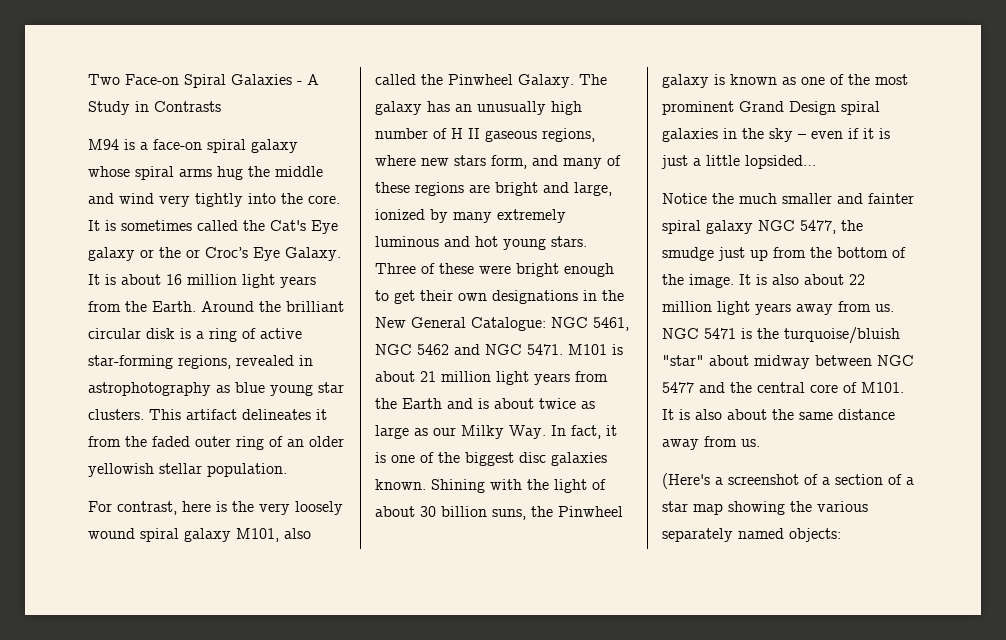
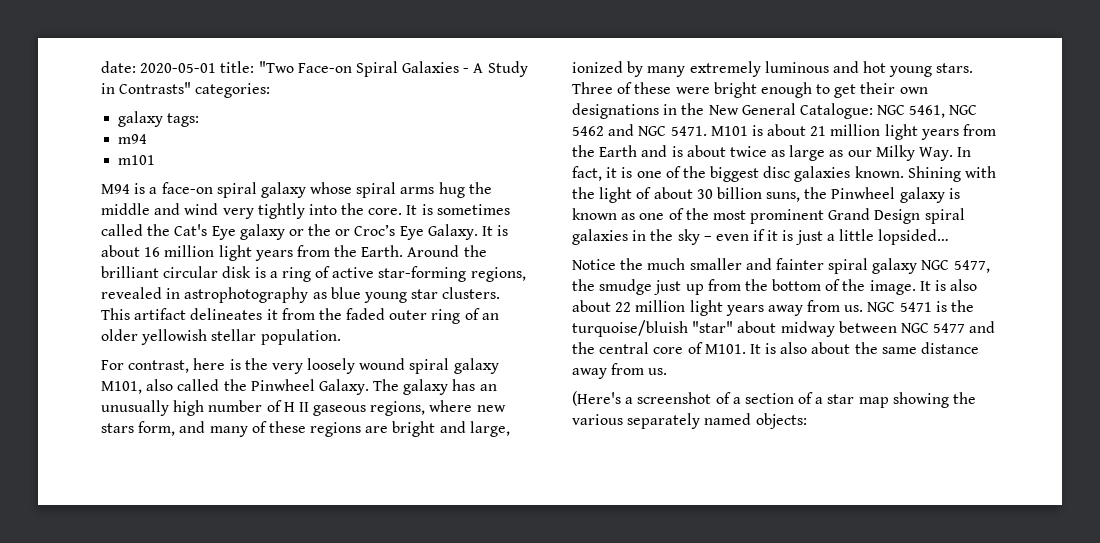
- Two Face-on Spiral Galaxies - A Study in Contrasts
+ date: 2020-05-01 title: "Two Face-on Spiral Galaxies - A Study in Contrasts" categories:
+ galaxy tags:
+ m94
+ m101

